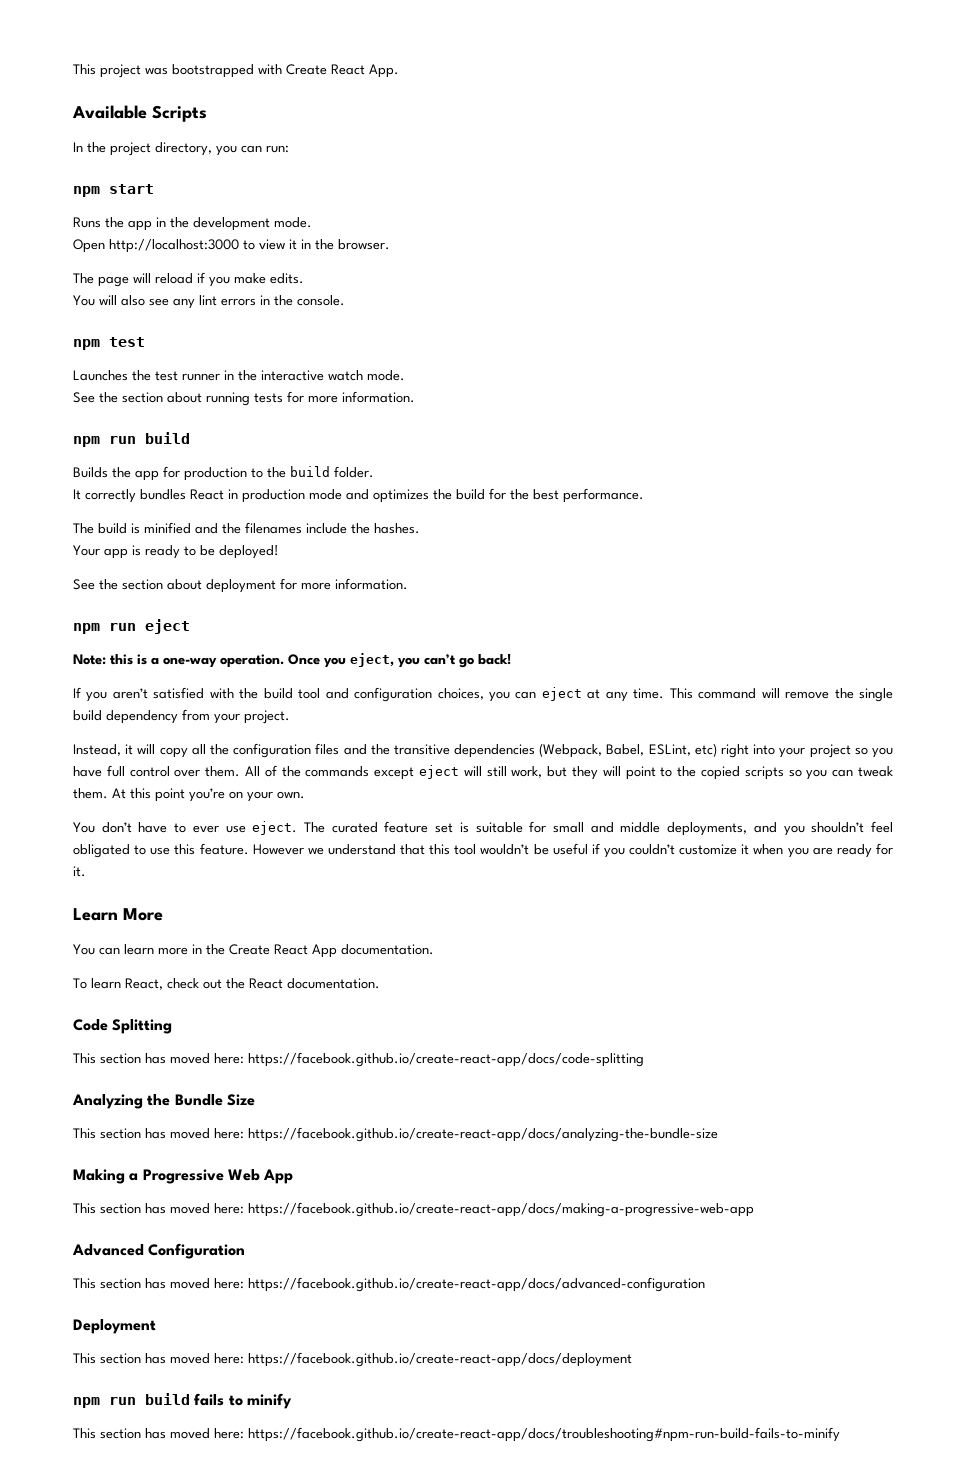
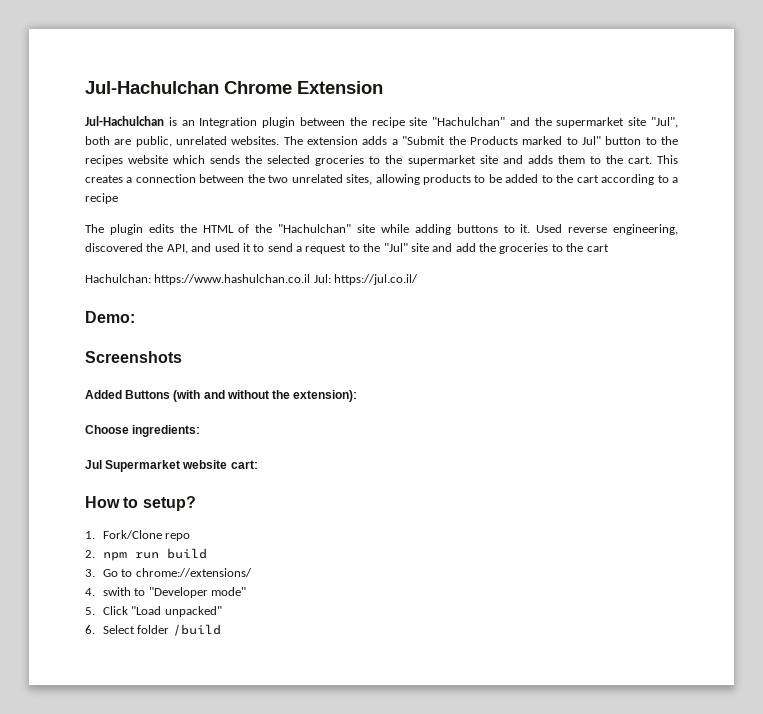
- This project was bootstrapped with Create React App.
- Available Scripts
- In the project directory, you can run:
- npm start
- Runs the app in the development mode.
- Open http://localhost:3000 to view it in the browser.
- The page will reload if you make edits.
- You will also see any lint errors in the console.
- npm test
- Launches the test runner in the interactive watch mode.
- See the section about running tests for more information.
- npm run build
- Builds the app for production to the build folder.
- It correctly bundles React in production mode and optimizes the build for the best performance.
- The build is minified and the filenames include the hashes.
- Your app is ready to be deployed!
- See the section about deployment for more information.
- npm run eject
- Note: this is a one-way operation. Once you eject, you can’t go back!
- If you aren’t satisfied with the build tool and configuration choices, you can eject at any time. This command will remove the single build dependency from your project.
- Instead, it will copy all the configuration files and the transitive dependencies (Webpack, Babel, ESLint, etc) right into your project so you have full control over them. All of the commands except eject will still work, but they will point to the copied scripts so you can tweak them. At this point you’re on your own.
- You don’t have to ever use eject. The curated feature set is suitable for small and middle deployments, and you shouldn’t feel obligated to use this feature. However we understand that this tool wouldn’t be useful if you couldn’t customize it when you are ready for it.
- Learn More
- You can learn more in the Create React App documentation.
- To learn React, check out the React documentation.
- Code Splitting
- This section has moved here: https://facebook.github.io/create-react-app/docs/code-splitting
- Analyzing the Bundle Size
- This section has moved here: https://facebook.github.io/create-react-app/docs/analyzing-the-bundle-size
- Making a Progressive Web App
- This section has moved here: https://facebook.github.io/create-react-app/docs/making-a-progressive-web-app
- Advanced Configuration
- This section has moved here: https://facebook.github.io/create-react-app/docs/advanced-configuration
- Deployment
- This section has moved here: https://facebook.github.io/create-react-app/docs/deployment
- npm run build fails to minify
- This section has moved here: https://facebook.github.io/create-react-app/docs/troubleshooting#npm-run-build-fails-to-minify
+ Jul-Hachulchan Chrome Extension
+ Jul-Hachulchan is an Integration plugin between the recipe site "Hachulchan" and the supermarket site "Jul", both are public, unrelated websites. The extension adds a "Submit the Products marked to Jul" button to the recipes website which sends the selected groceries to the supermarket site and adds them to the cart. This creates a connection between the two unrelated sites, allowing products to be added to the cart according to a recipe
+ The plugin edits the HTML of the "Hachulchan" site while adding buttons to it. Used reverse engineering, discovered the API, and used it to send a request to the "Jul" site and add the groceries to the cart
+ Hachulchan: https://www.hashulchan.co.il Jul: https://jul.co.il/
+ Demo:
+ Screenshots
+ Added Buttons (with and without the extension):
+ Choose ingredients:
+ Jul Supermarket website cart:
+ How to setup?
+ 1. Fork/Clone repo
+ 2. npm run build
+ 3. Go to chrome://extensions/
+ 4. swith to "Developer mode"
+ 5. Click "Load unpacked"
+ 6. Select folder /build

